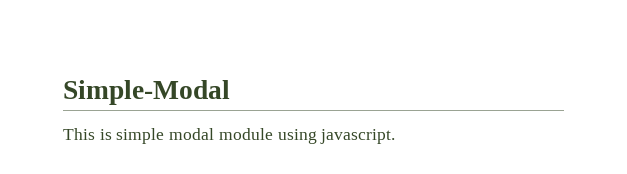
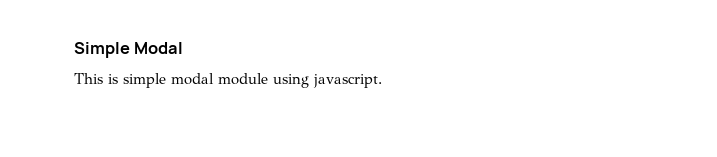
- Simple-Modal
+ Simple Modal

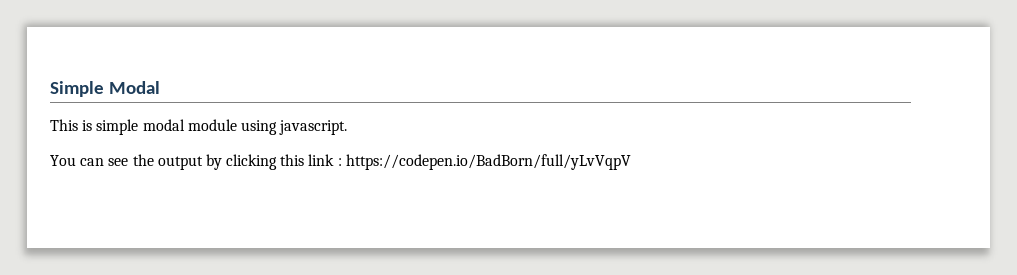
+ You can see the output by clicking this link : https://codepen.io/BadBorn/full/yLvVqpV

